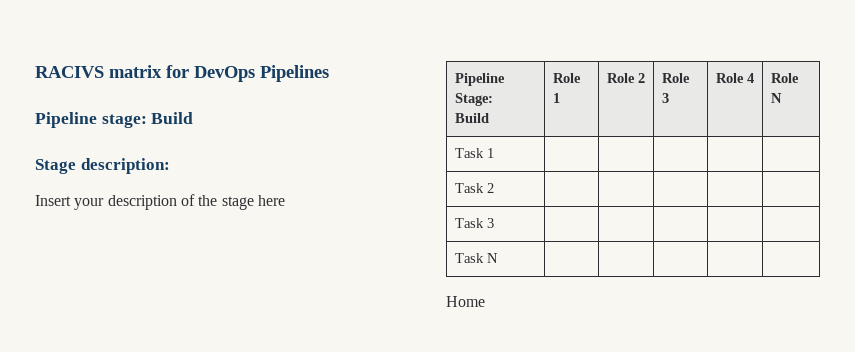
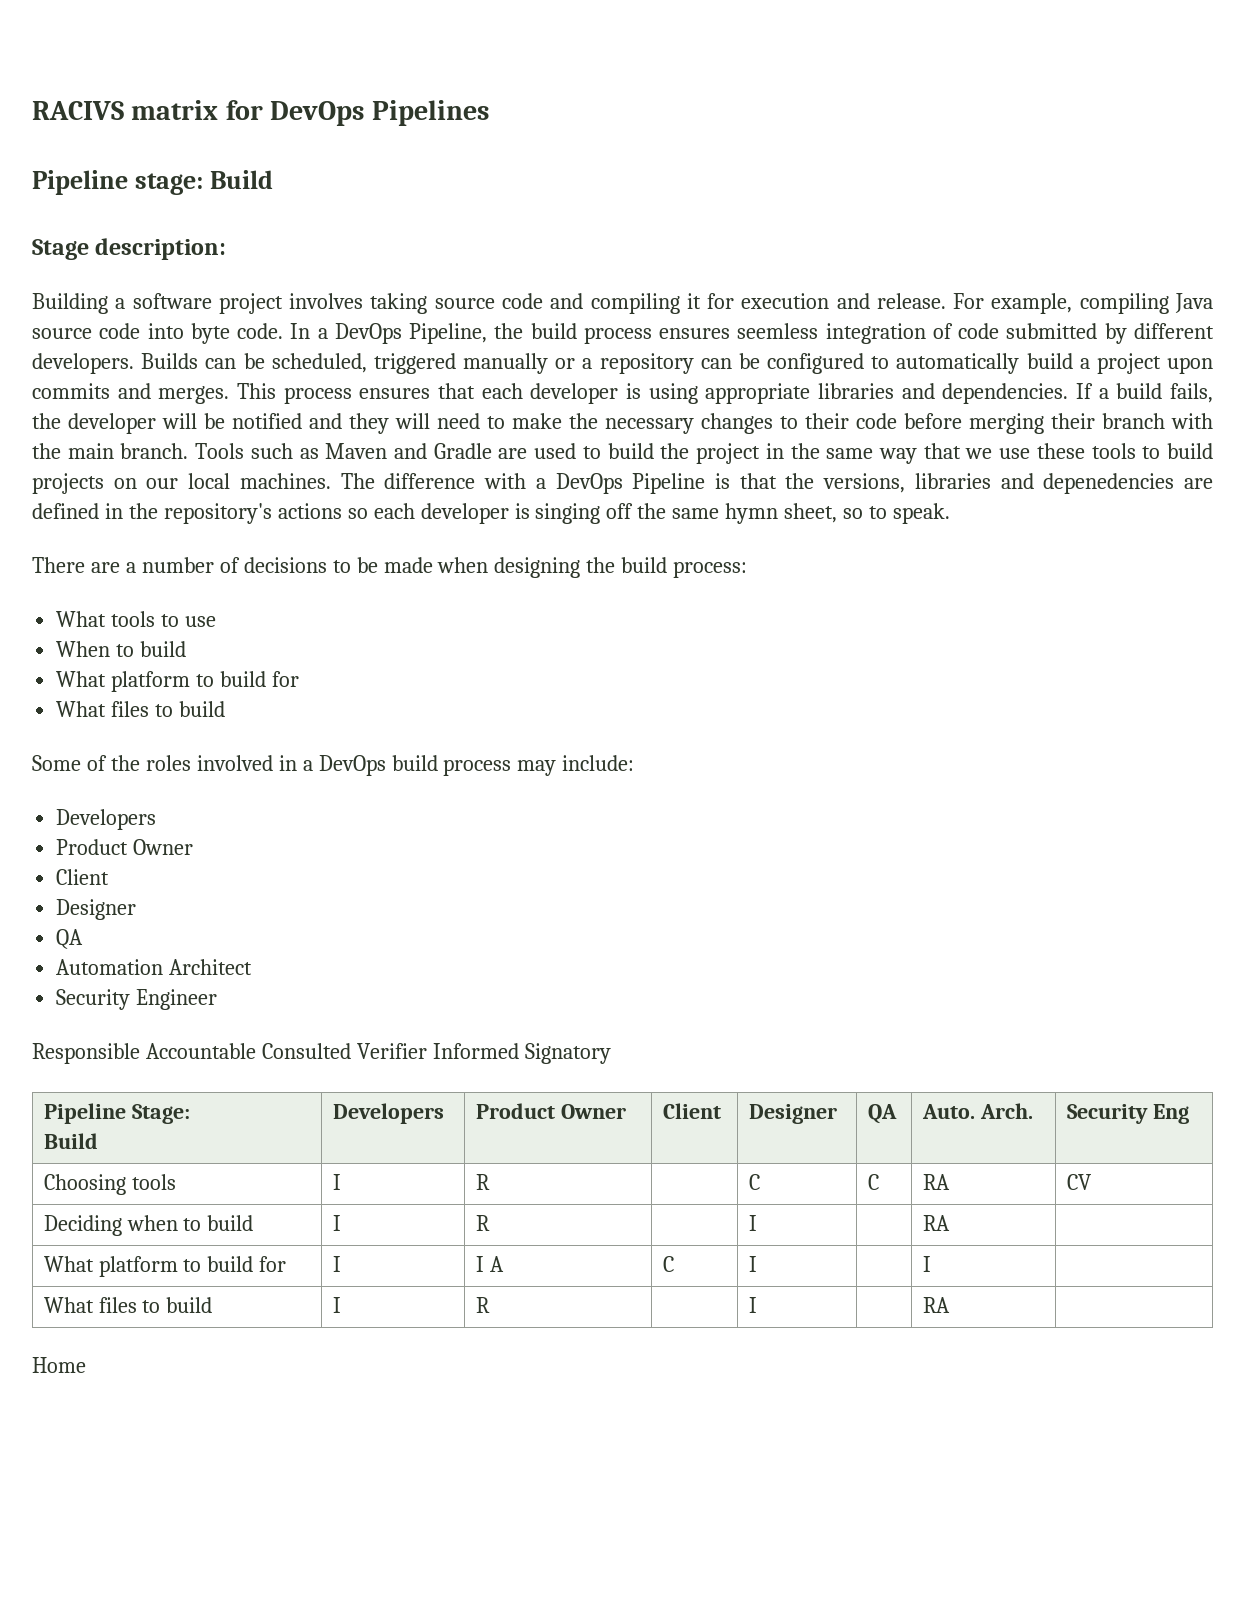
- Insert your description of the stage here
+ Building a software project involves taking source code and compiling it for execution and release. For example, compiling Java source code into byte code. In a DevOps Pipeline, the build process ensures seemless integration of code submitted by different developers. Builds can be scheduled, triggered manually or a repository can be configured to automatically build a project upon commits and merges. This process ensures that each developer is using appropriate libraries and dependencies. If a build fails, the developer will be notified and they will need to make the necessary changes to their code before merging their branch with the main branch. Tools such as Maven and Gradle are used to build the project in the same way that we use these tools to build projects on our local machines. The difference with a DevOps Pipeline is that the versions, libraries and depenedencies are defined in the repository's actions so each developer is singing off the same hymn sheet, so to speak.
+ There are a number of decisions to be made when designing the build process:
+ What tools to use
+ When to build
+ What platform to build for
+ What files to build
+ Some of the roles involved in a DevOps build process may include:
+ Developers
+ Product Owner
+ Client
+ Designer
+ QA
+ Automation Architect
+ Security Engineer
+ Responsible Accountable Consulted Verifier Informed Signatory
  Pipeline Stage:
- Build | Role 1 | Role 2 | Role 3 | Role 4 | Role N
- Task 1 | | | | |
- Task 2 | | | | |
- Task 3 | | | | |
- Task N | | | | |
+ Build | Developers | Product Owner | Client | Designer | QA | Auto. Arch. | Security Eng
+ Choosing tools | I | R | | C | C | RA | CV
+ Deciding when to build | I | R | | I | | RA |
+ What platform to build for | I | I A | C | I | | I |
+ What files to build | I | R | | I | | RA |

